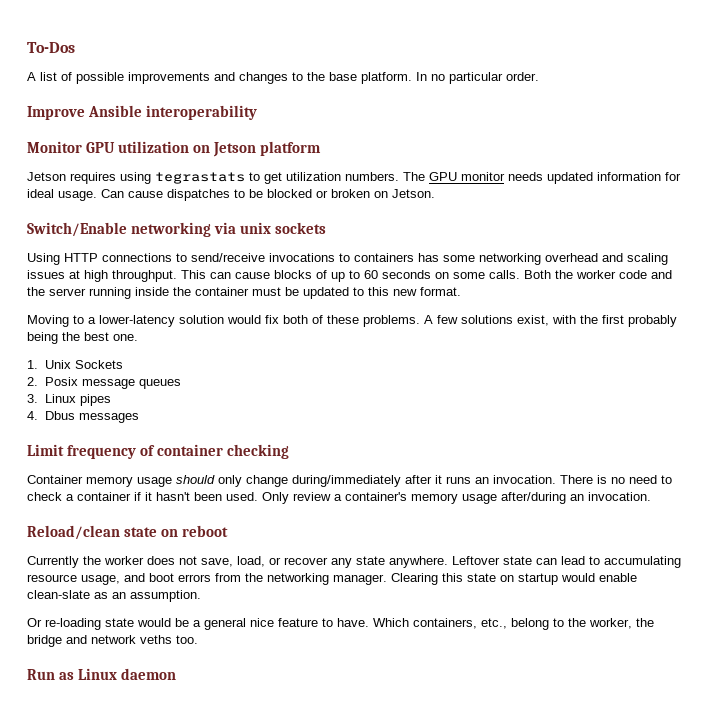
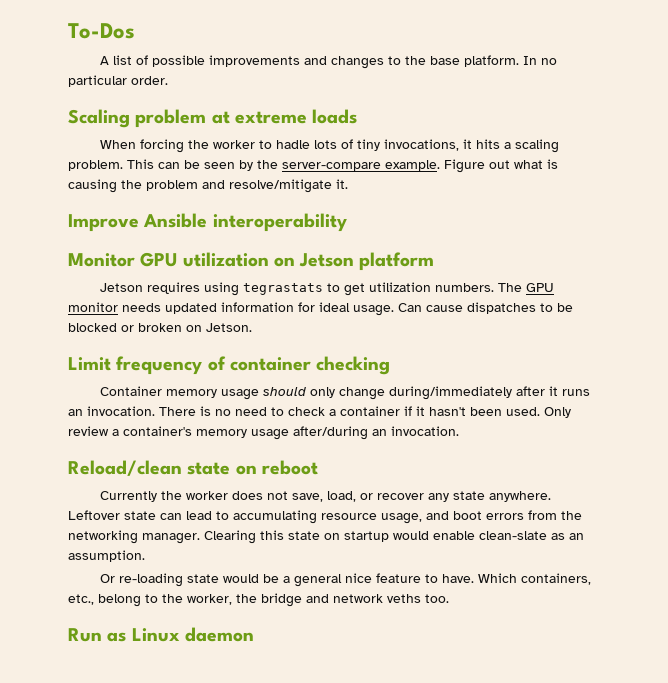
+ Scaling problem at extreme loads
+ When forcing the worker to hadle lots of tiny invocations, it hits a scaling problem. This can be seen by the server-compare example. Figure out what is causing the problem and resolve/mitigate it.
- Switch/Enable networking via unix sockets
- Using HTTP connections to send/receive invocations to containers has some networking overhead and scaling issues at high throughput. This can cause blocks of up to 60 seconds on some calls. Both the worker code and the server running inside the container must be updated to this new format.
- Moving to a lower-latency solution would fix both of these problems. A few solutions exist, with the first probably being the best one.
- 1. Unix Sockets
- 2. Posix message queues
- 3. Linux pipes
- 4. Dbus messages

